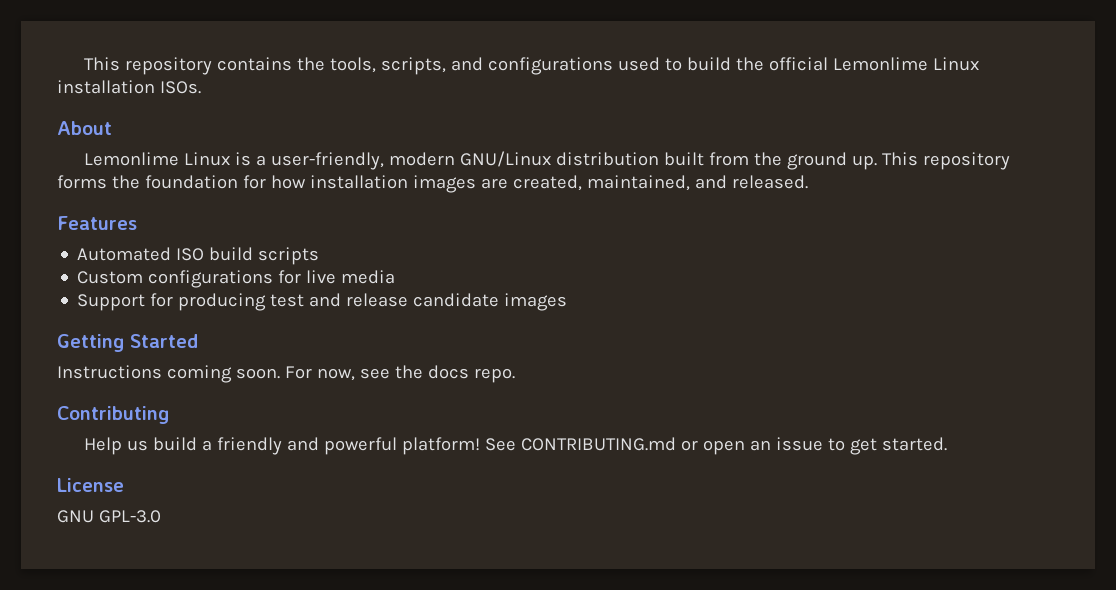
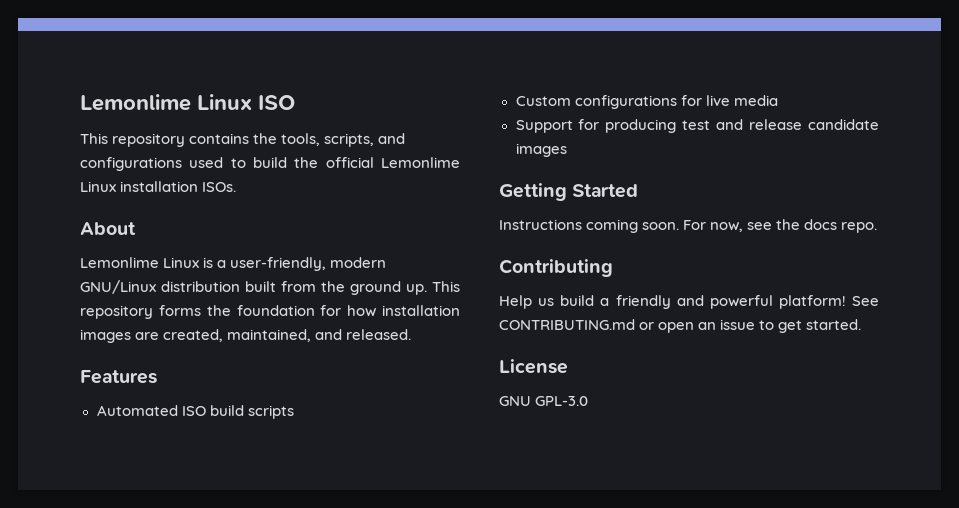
+ Lemonlime Linux ISO

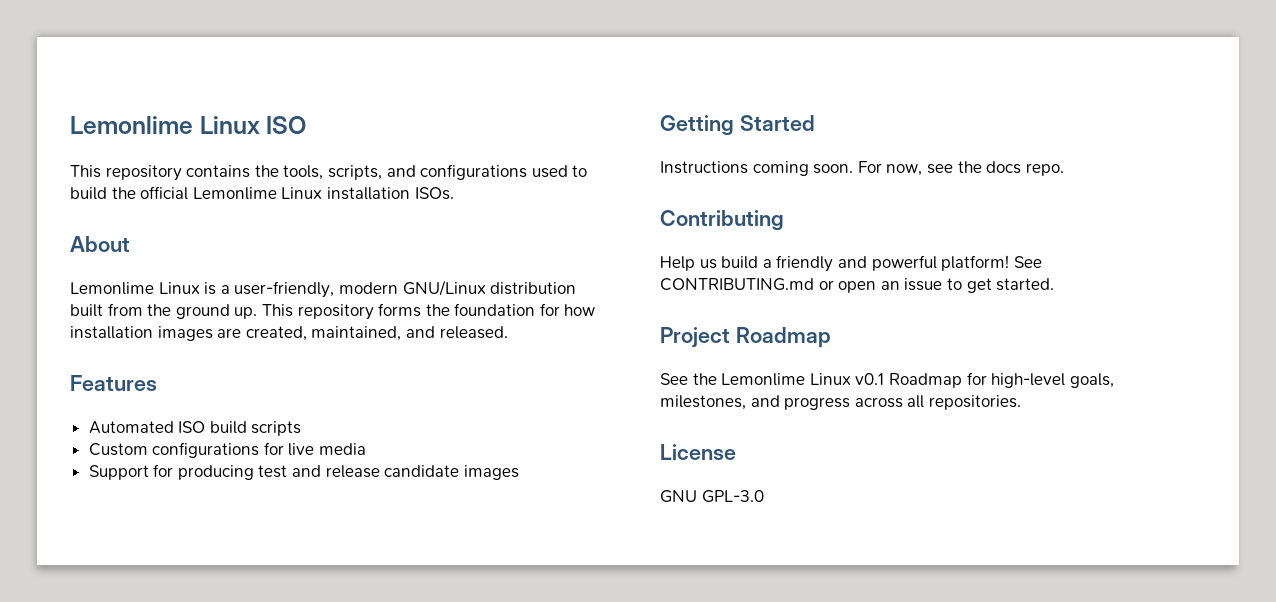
+ Project Roadmap
+ See the Lemonlime Linux v0.1 Roadmap for high-level goals, milestones, and progress across all repositories.

